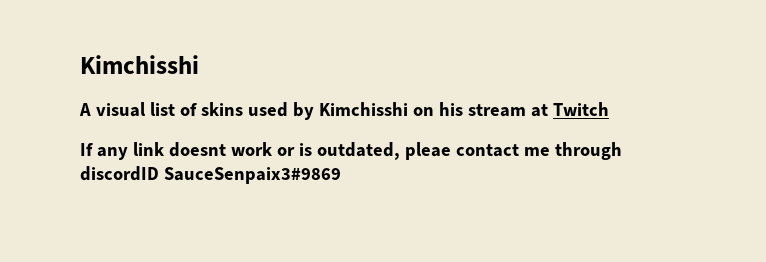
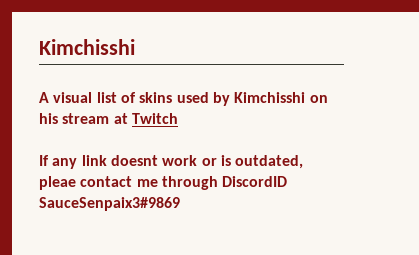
- If any link doesnt work or is outdated, pleae contact me through discordID SauceSenpaix3#9869
+ If any link doesnt work or is outdated, pleae contact me through DiscordID SauceSenpaix3#9869

